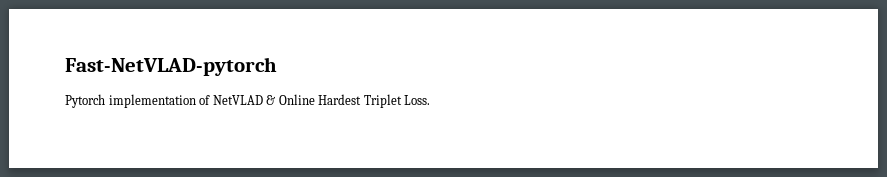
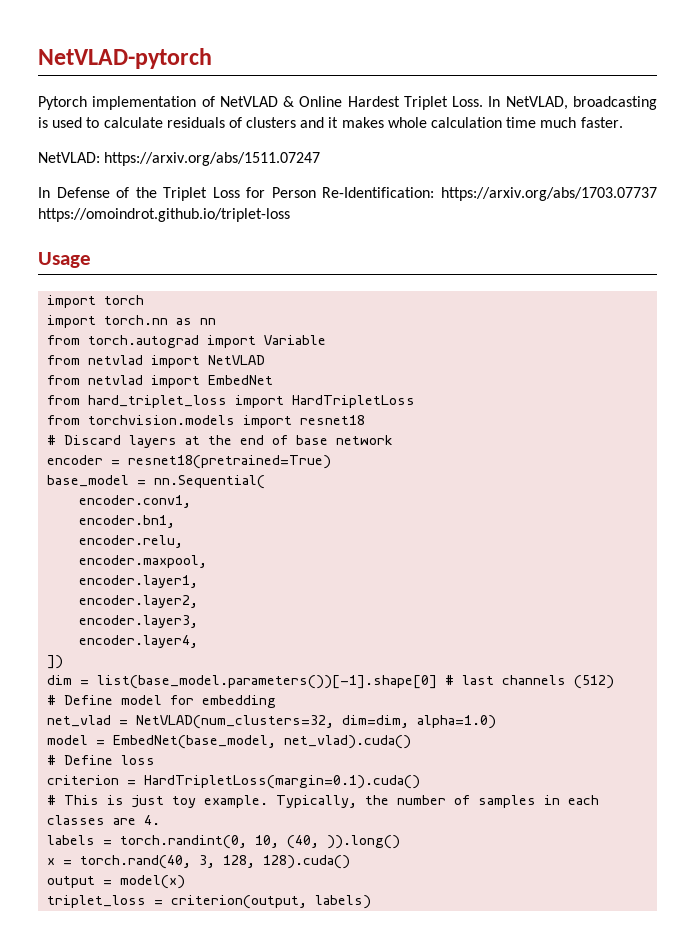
- Fast-NetVLAD-pytorch
+ NetVLAD-pytorch
+ In NetVLAD, broadcasting is used to calculate residuals of clusters and it makes whole calculation time much faster.
+ NetVLAD: https://arxiv.org/abs/1511.07247
+ In Defense of the Triplet Loss for Person Re-Identification: https://arxiv.org/abs/1703.07737 https://omoindrot.github.io/triplet-loss
+ Usage
+ import torch
+ import torch.nn as nn
+ from torch.autograd import Variable
+ from netvlad import NetVLAD
+ from netvlad import EmbedNet
+ from hard_triplet_loss import HardTripletLoss
+ from torchvision.models import resnet18
+ # Discard layers at the end of base network
+ encoder = resnet18(pretrained=True)
+ base_model = nn.Sequential(
+ encoder.conv1,
+ encoder.bn1,
+ encoder.relu,
+ encoder.maxpool,
+ encoder.layer1,
+ encoder.layer2,
+ encoder.layer3,
+ encoder.layer4,
+ ])
+ dim = list(base_model.parameters())[-1].shape[0] # last channels (512)
+ # Define model for embedding
+ net_vlad = NetVLAD(num_clusters=32, dim=dim, alpha=1.0)
+ model = EmbedNet(base_model, net_vlad).cuda()
+ # Define loss
+ criterion = HardTripletLoss(margin=0.1).cuda()
+ # This is just toy example. Typically, the number of samples in each classes are 4.
+ labels = torch.randint(0, 10, (40, )).long()
+ x = torch.rand(40, 3, 128, 128).cuda()
+ output = model(x)
+ triplet_loss = criterion(output, labels)

